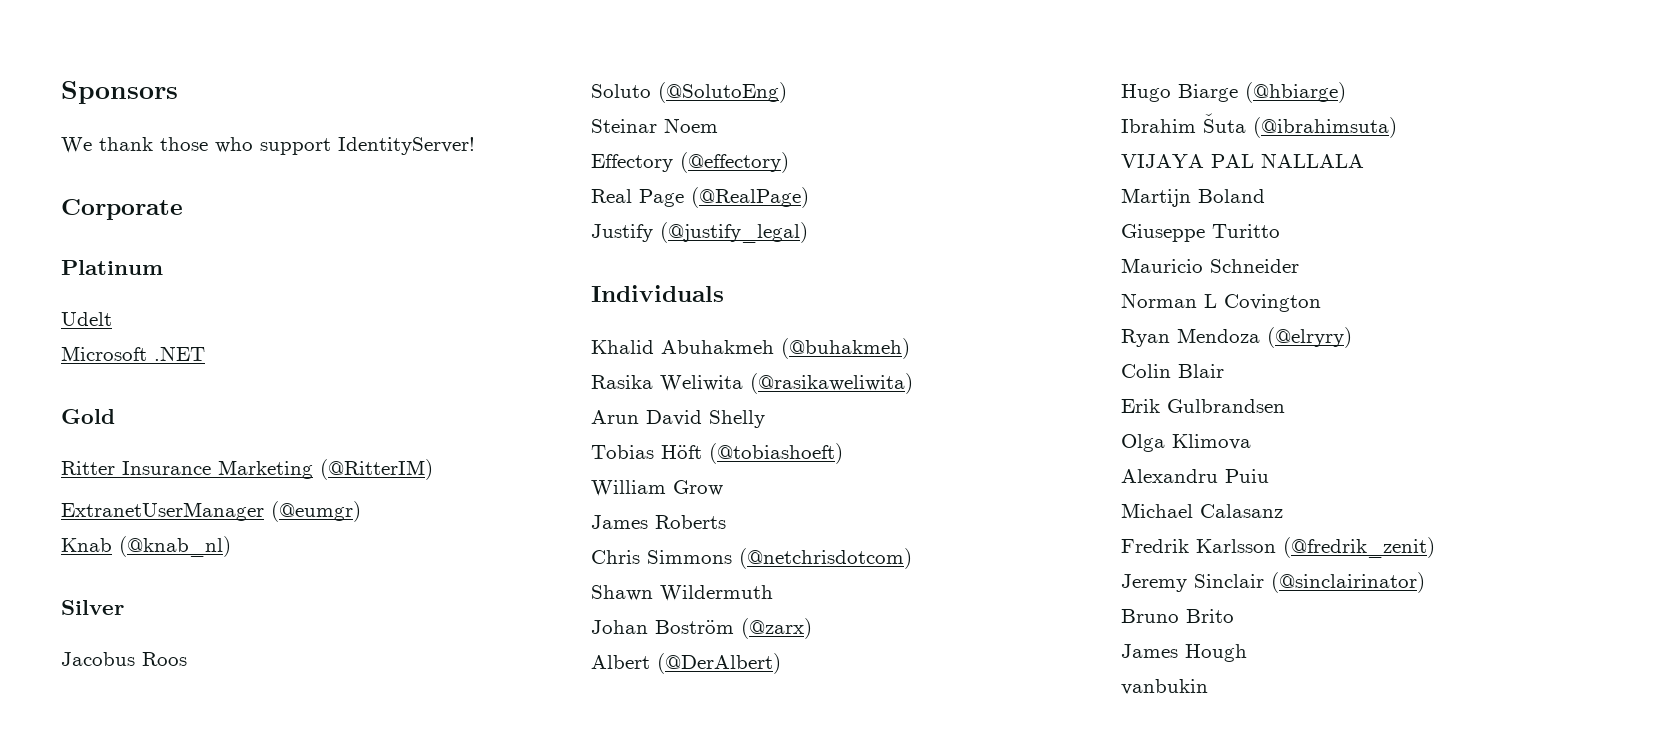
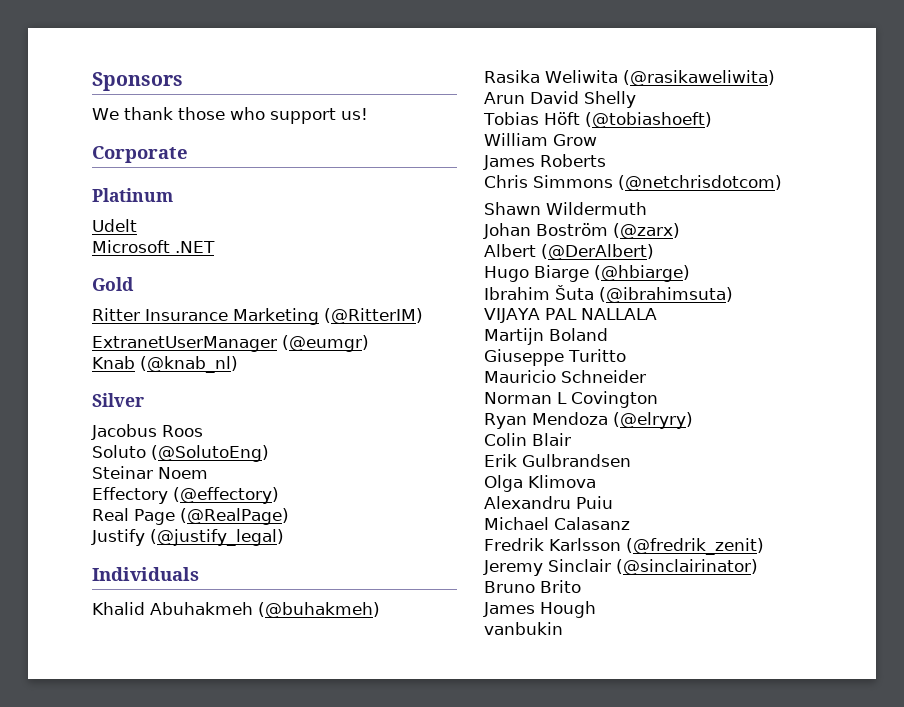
- We thank those who support IdentityServer!
+ We thank those who support us!

